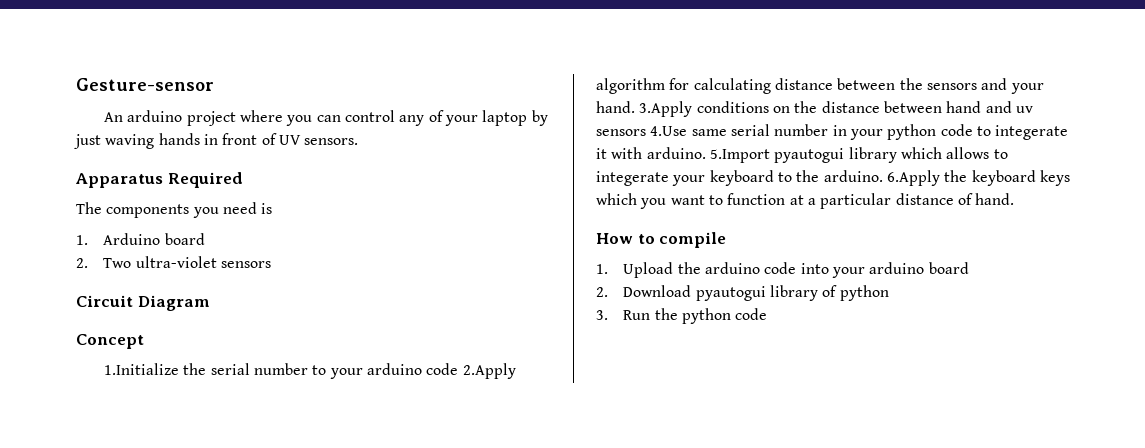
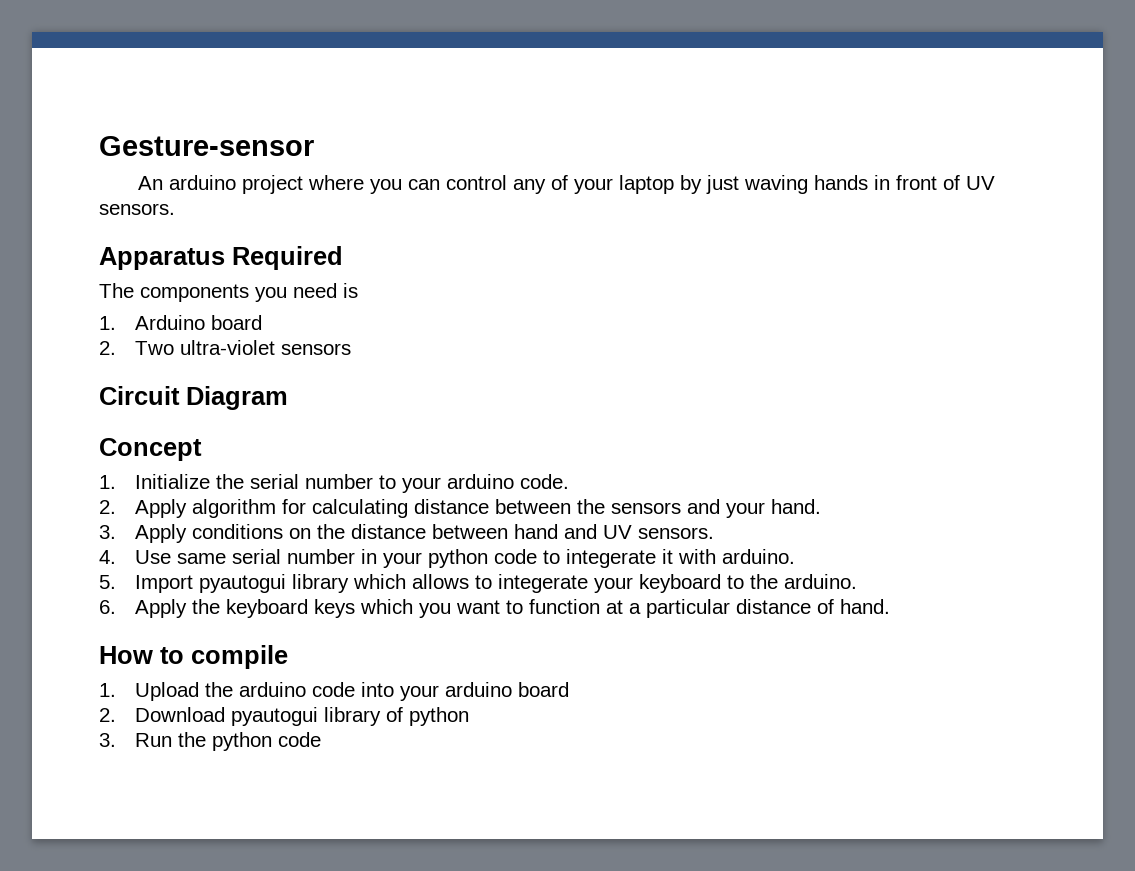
- 1.Initialize the serial number to your arduino code 2.Apply algorithm for calculating distance between the sensors and your hand. 3.Apply conditions on the distance between hand and uv sensors 4.Use same serial number in your python code to integerate it with arduino. 5.Import pyautogui library which allows to integerate your keyboard to the arduino. 6.Apply the keyboard keys which you want to function at a particular distance of hand.
+ 1. Initialize the serial number to your arduino code.
+ 2. Apply algorithm for calculating distance between the sensors and your hand.
+ 3. Apply conditions on the distance between hand and UV sensors.
+ 4. Use same serial number in your python code to integerate it with arduino.
+ 5. Import pyautogui library which allows to integerate your keyboard to the arduino.
+ 6. Apply the keyboard keys which you want to function at a particular distance of hand.

